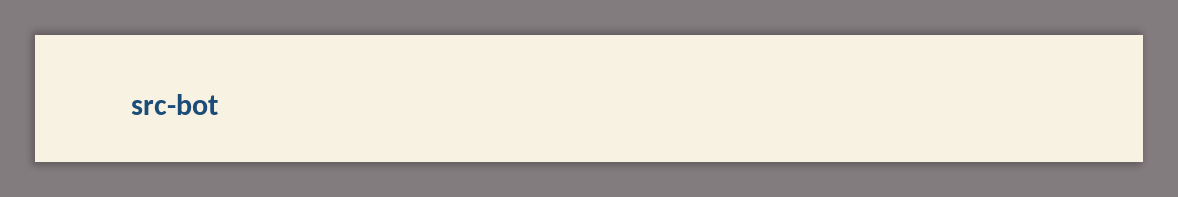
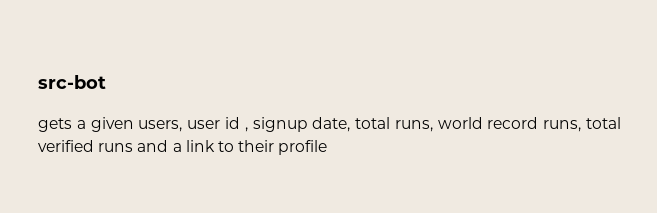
+ gets a given users, user id , signup date, total runs, world record runs, total verified runs and a link to their profile

